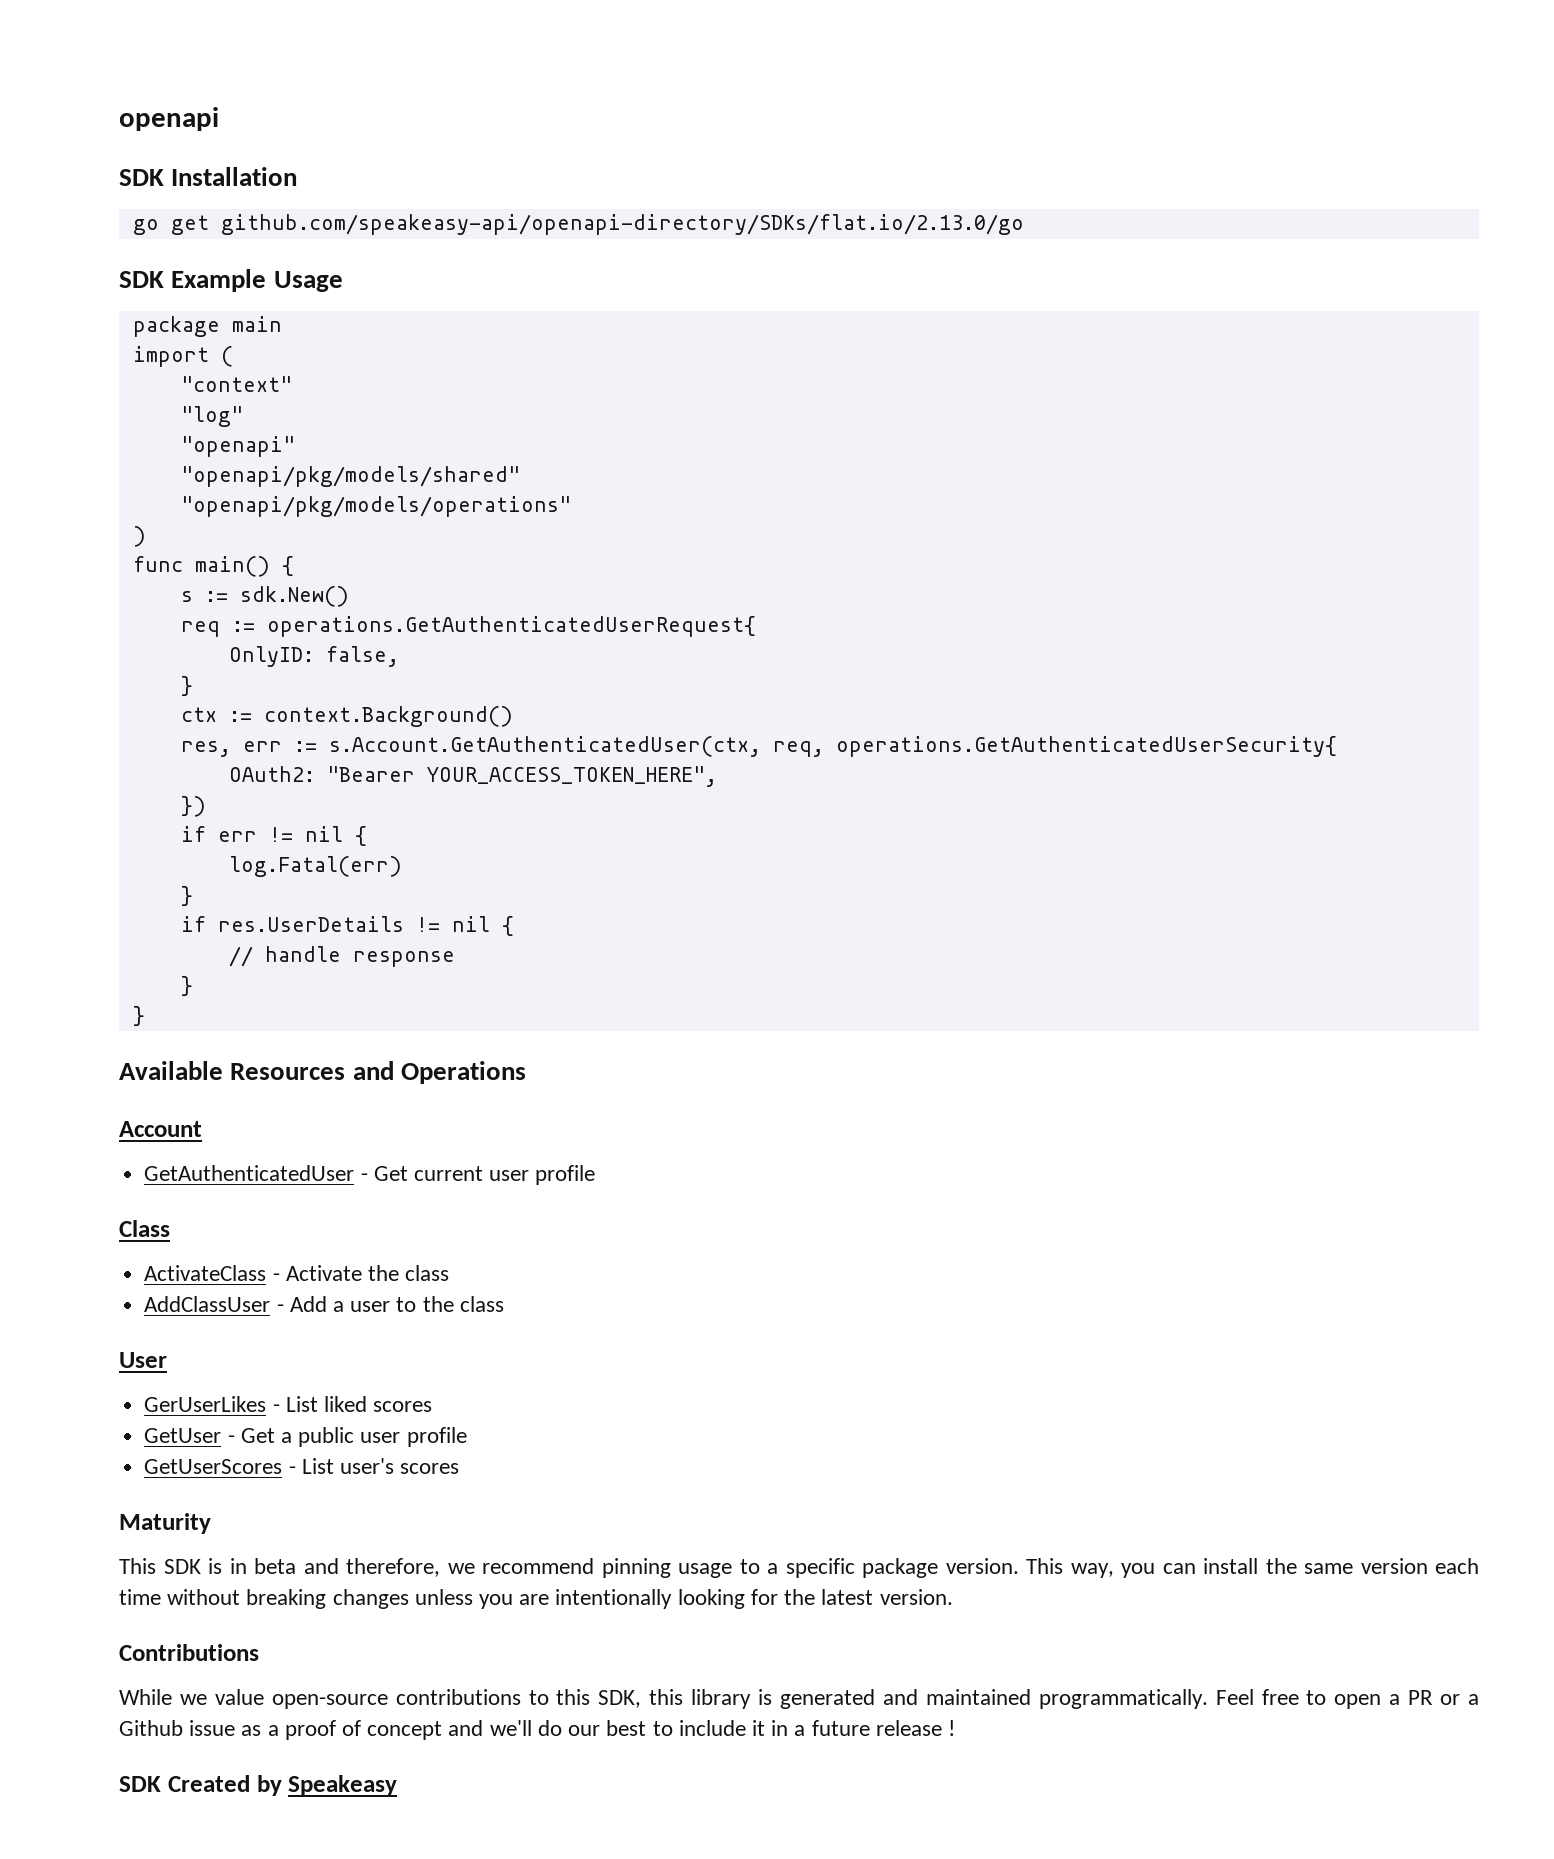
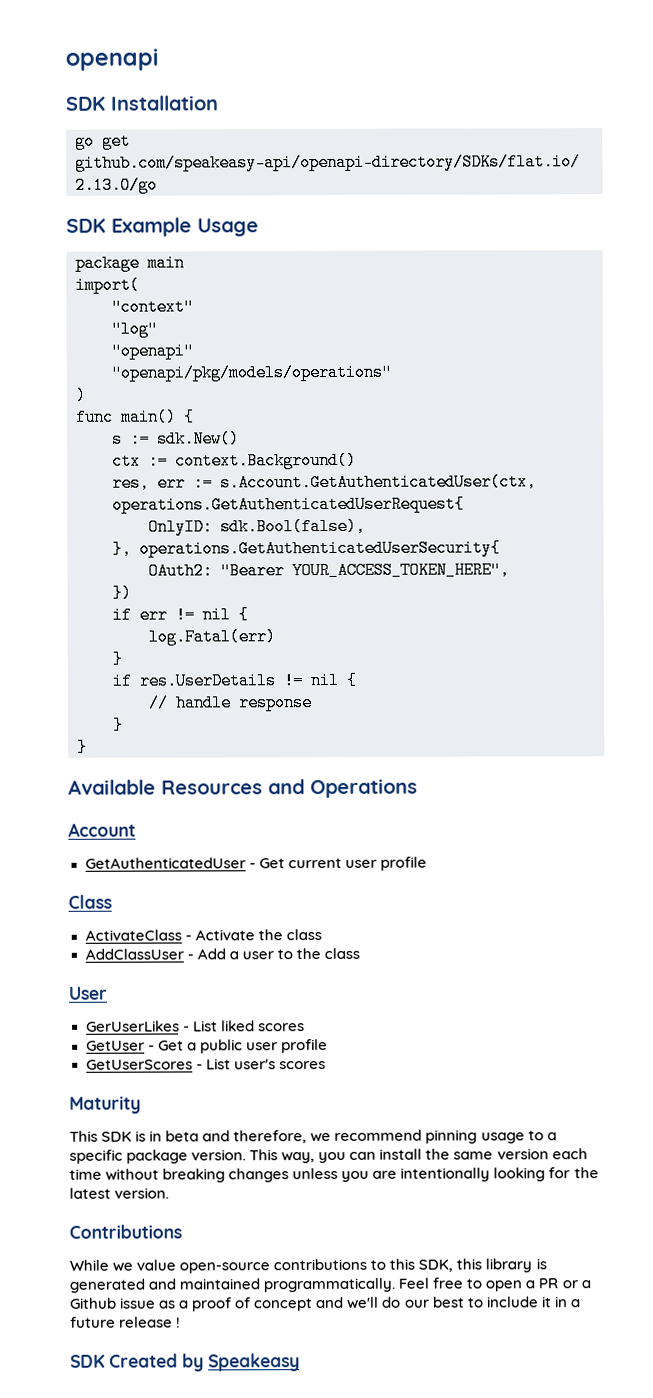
- import (
+ import(
- "openapi/pkg/models/shared"
- req := operations.GetAuthenticatedUserRequest{
- OnlyID: false,
- }
- res, err := s.Account.GetAuthenticatedUser(ctx, req, operations.GetAuthenticatedUserSecurity{
+ res, err := s.Account.GetAuthenticatedUser(ctx, operations.GetAuthenticatedUserRequest{
+ OnlyID: sdk.Bool(false),
+ }, operations.GetAuthenticatedUserSecurity{

